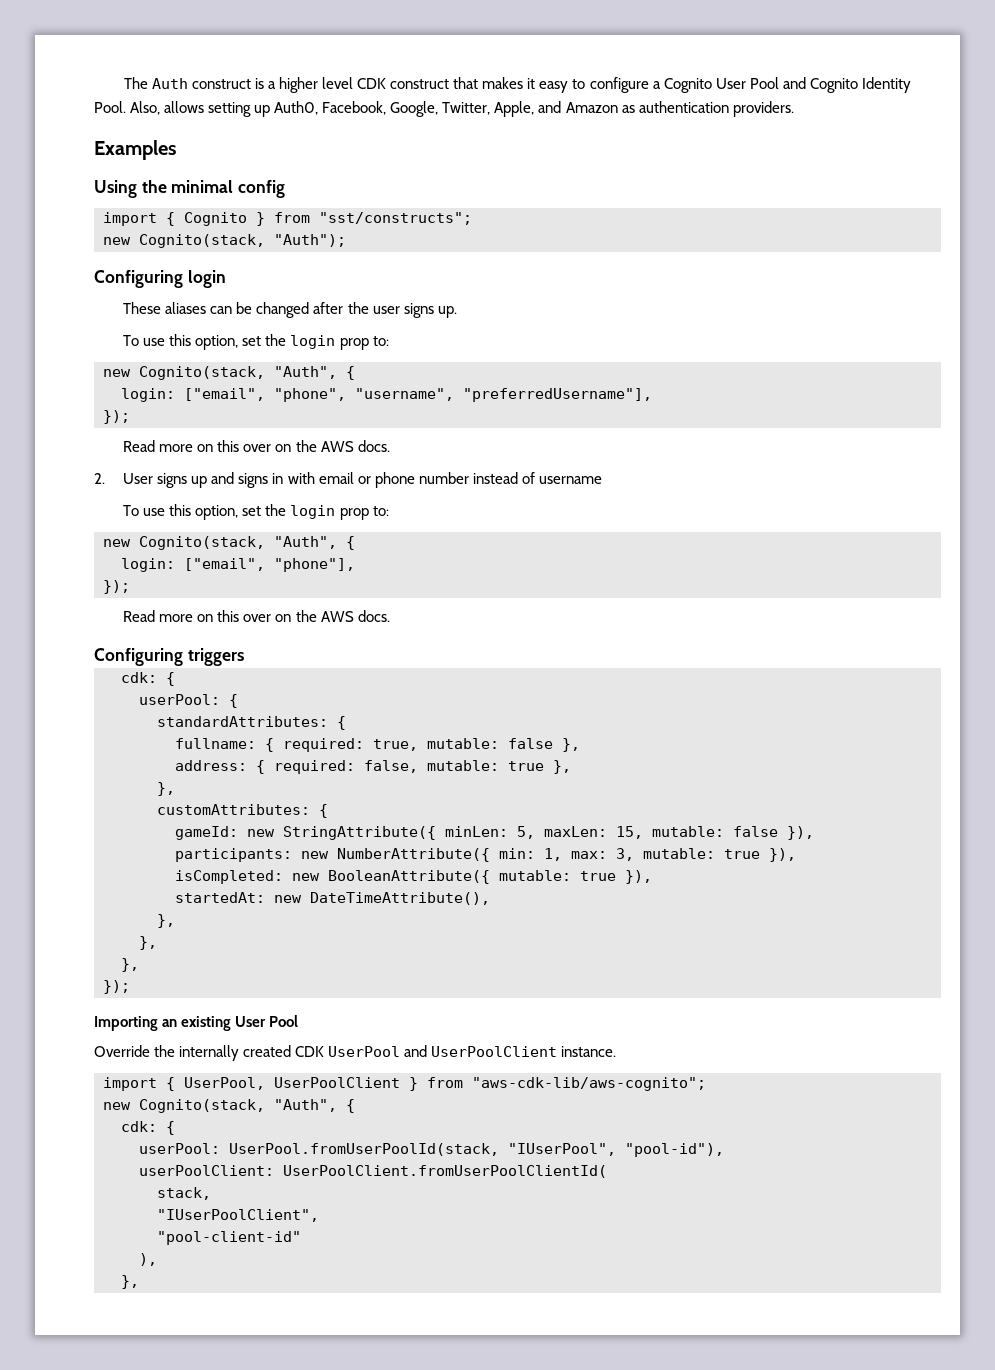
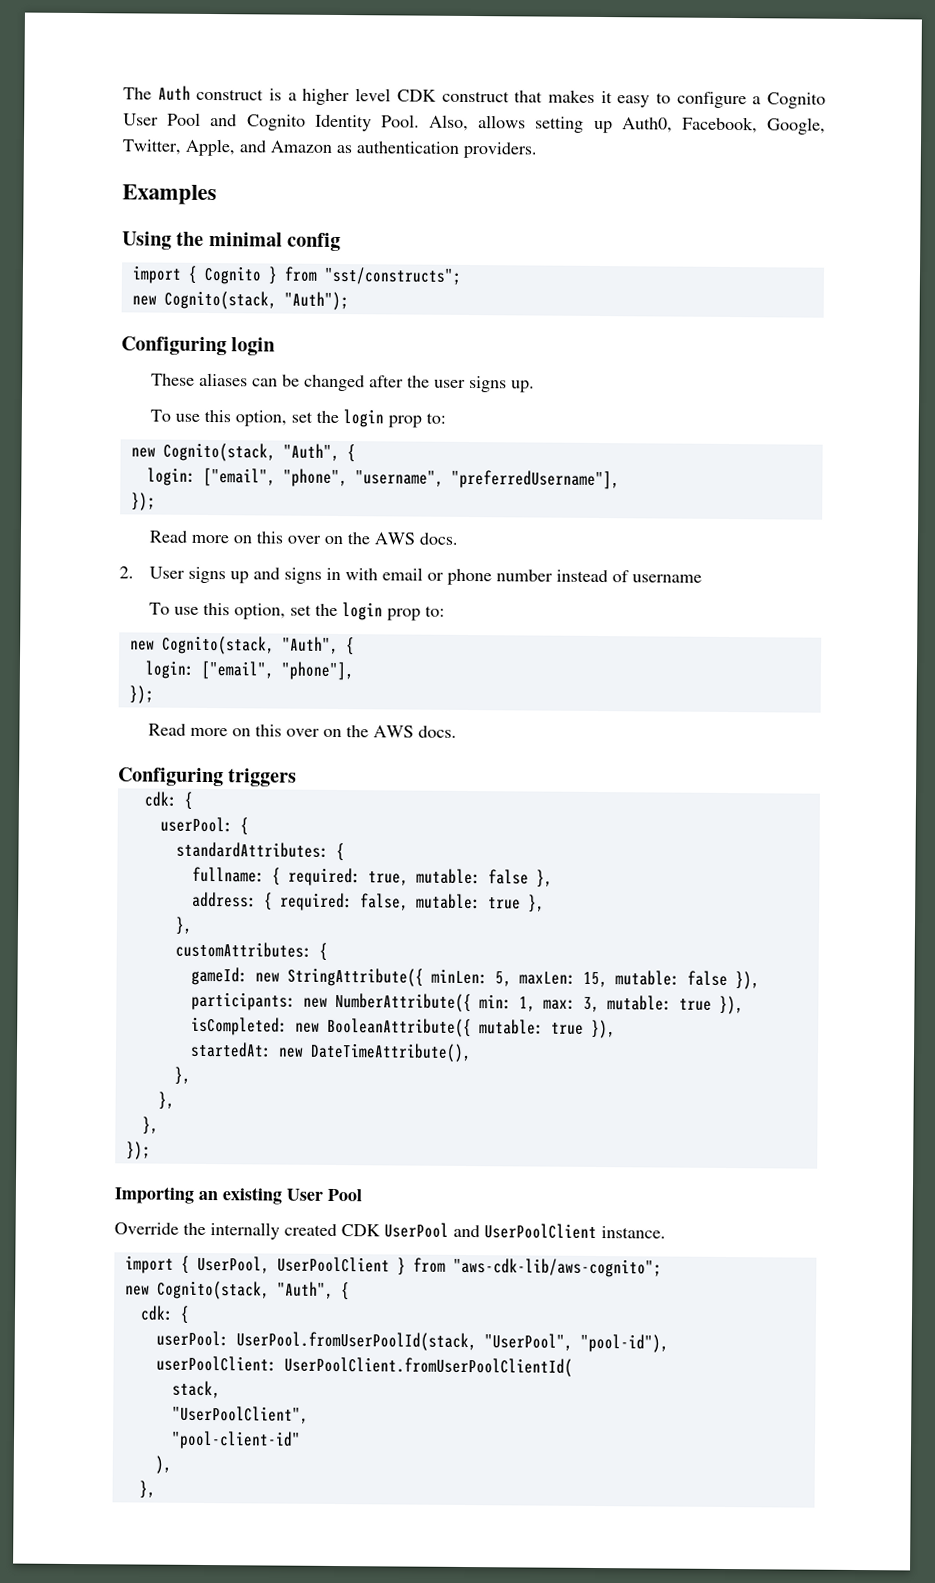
- userPool: UserPool.fromUserPoolId(stack, "IUserPool", "pool-id"),
+ userPool: UserPool.fromUserPoolId(stack, "UserPool", "pool-id"),
- "IUserPoolClient",
+ "UserPoolClient",

